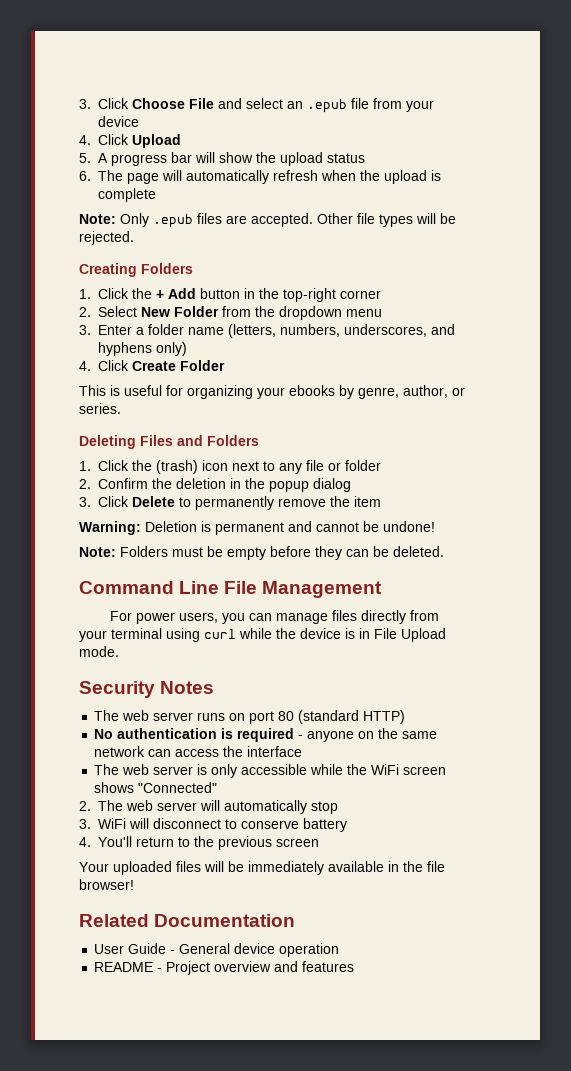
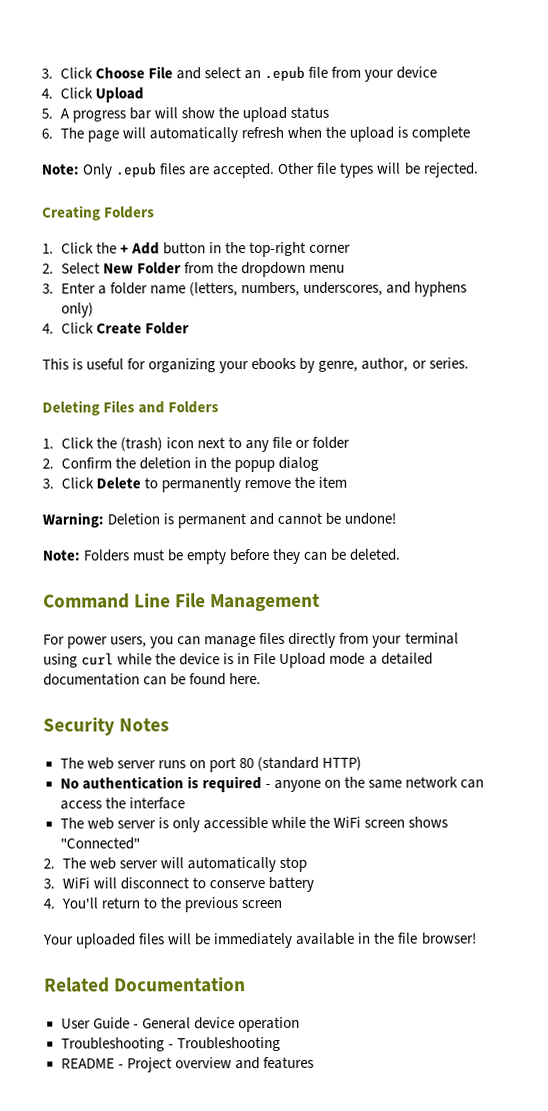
- For power users, you can manage files directly from your terminal using curl while the device is in File Upload mode.
+ For power users, you can manage files directly from your terminal using curl while the device is in File Upload mode a detailed documentation can be found here.
+ Troubleshooting - Troubleshooting

